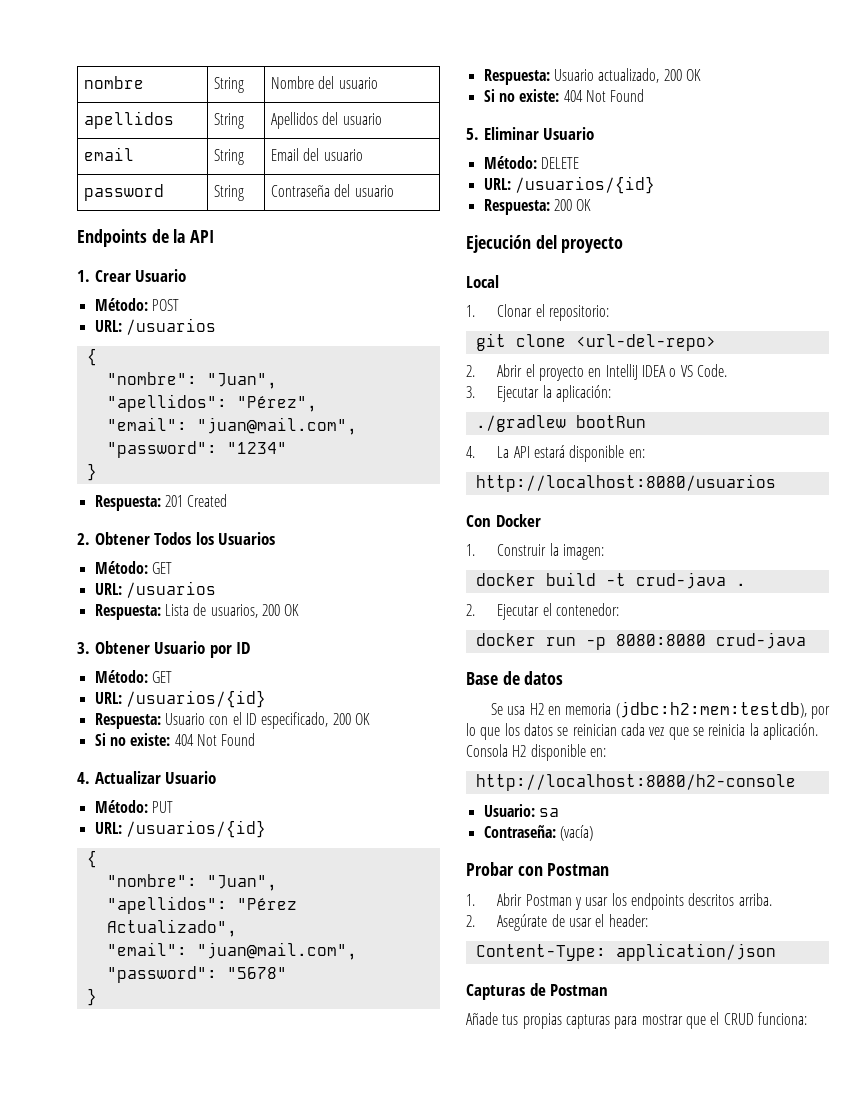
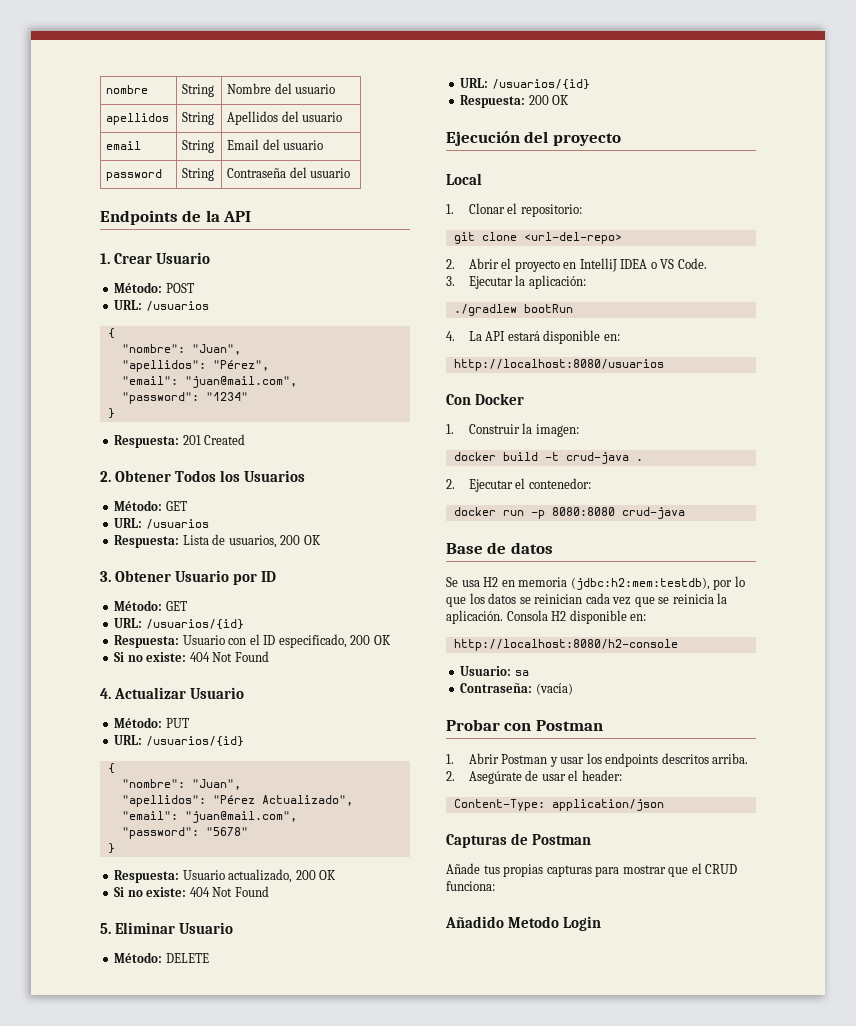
+ Añadido Metodo Login

